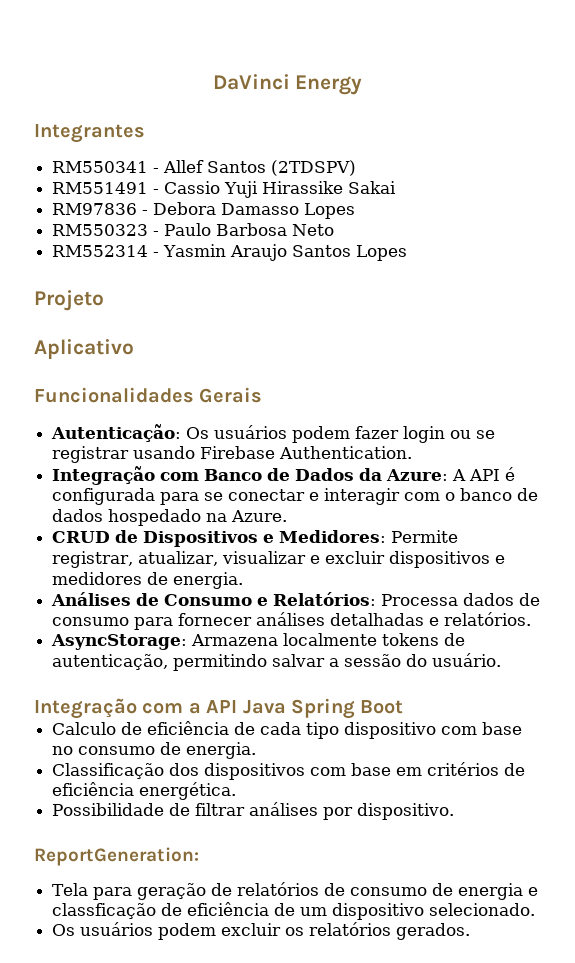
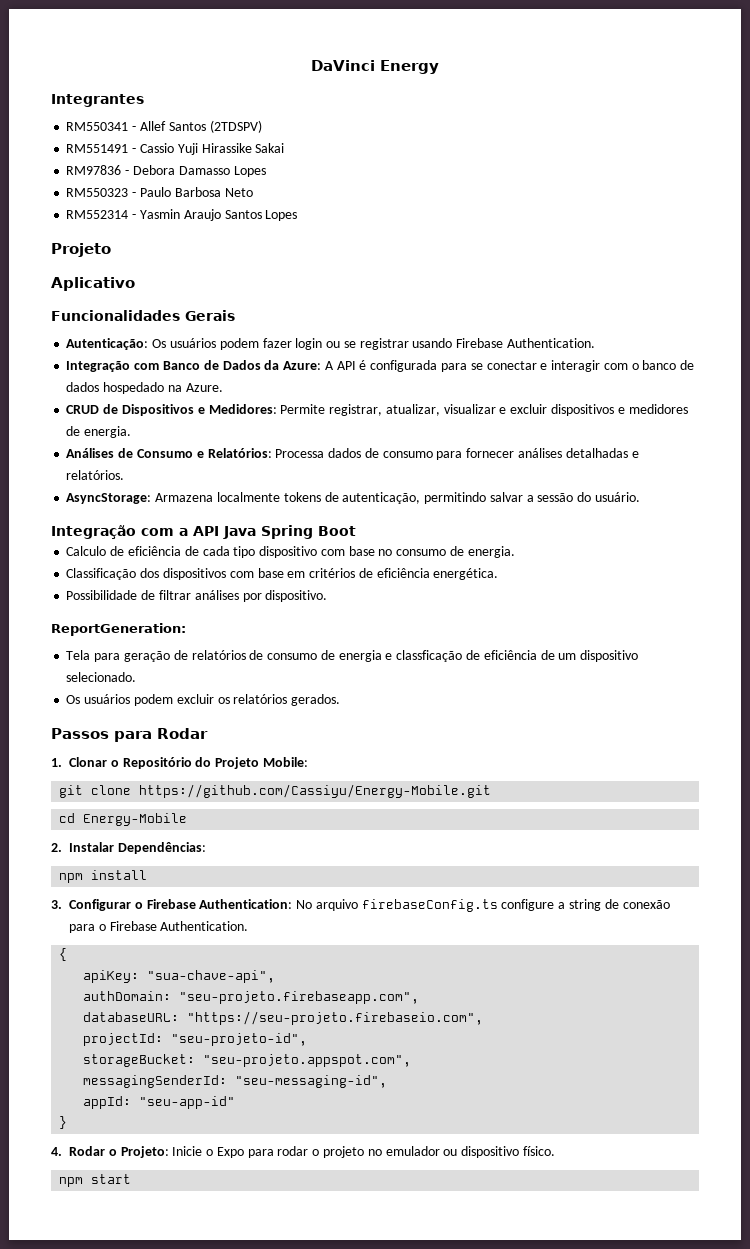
+ Passos para Rodar
+ 1. Clonar o Repositório do Projeto Mobile:
+ git clone https://github.com/Cassiyu/Energy-Mobile.git
+ cd Energy-Mobile
+ 2. Instalar Dependências:
+ npm install
+ 3. Configurar o Firebase Authentication: No arquivo firebaseConfig.ts configure a string de conexão para o Firebase Authentication.
+ {
+ apiKey: "sua-chave-api",
+ authDomain: "seu-projeto.firebaseapp.com",
+ databaseURL: "https://seu-projeto.firebaseio.com",
+ projectId: "seu-projeto-id",
+ storageBucket: "seu-projeto.appspot.com",
+ messagingSenderId: "seu-messaging-id",
+ appId: "seu-app-id"
+ }
+ 4. Rodar o Projeto: Inicie o Expo para rodar o projeto no emulador ou dispositivo físico.
+ npm start

